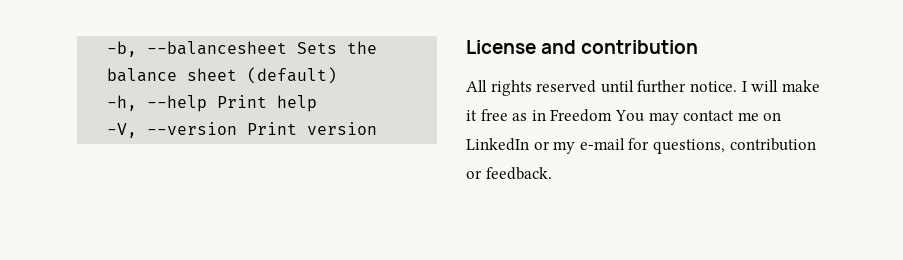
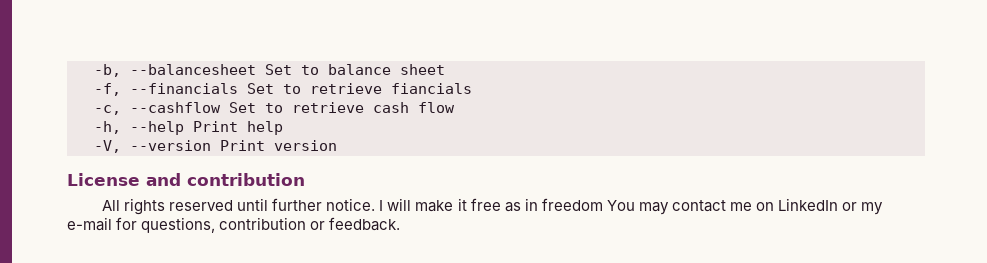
- -b, --balancesheet Sets the balance sheet (default)
+ -b, --balancesheet Set to balance sheet
+ -f, --financials Set to retrieve fiancials
+ -c, --cashflow Set to retrieve cash flow
- I will make it free as in Freedom You may contact me on LinkedIn or my e-mail for questions, contribution or feedback.
+ I will make it free as in freedom You may contact me on LinkedIn or my e-mail for questions, contribution or feedback.

